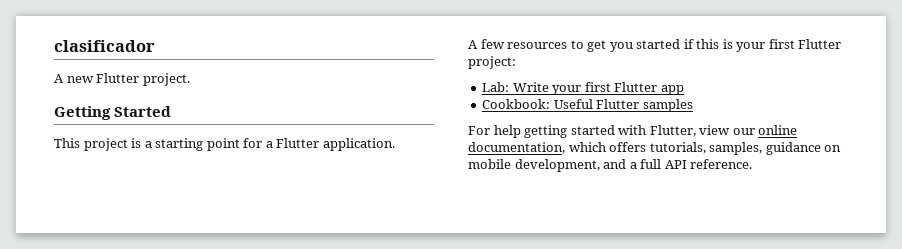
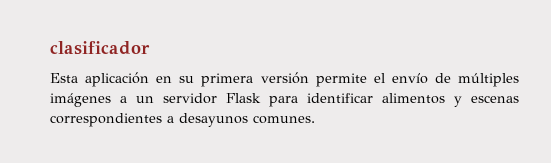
- A new Flutter project.
- Getting Started
- This project is a starting point for a Flutter application.
- A few resources to get you started if this is your first Flutter project:
- Lab: Write your first Flutter app
- Cookbook: Useful Flutter samples
- For help getting started with Flutter, view our online documentation, which offers tutorials, samples, guidance on mobile development, and a full API reference.
+ Esta aplicación en su primera versión permite el envío de múltiples imágenes a un servidor Flask para identificar alimentos y escenas correspondientes a desayunos comunes.

